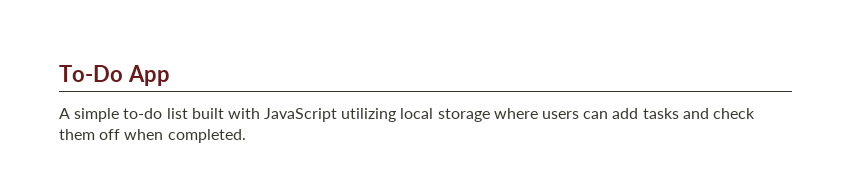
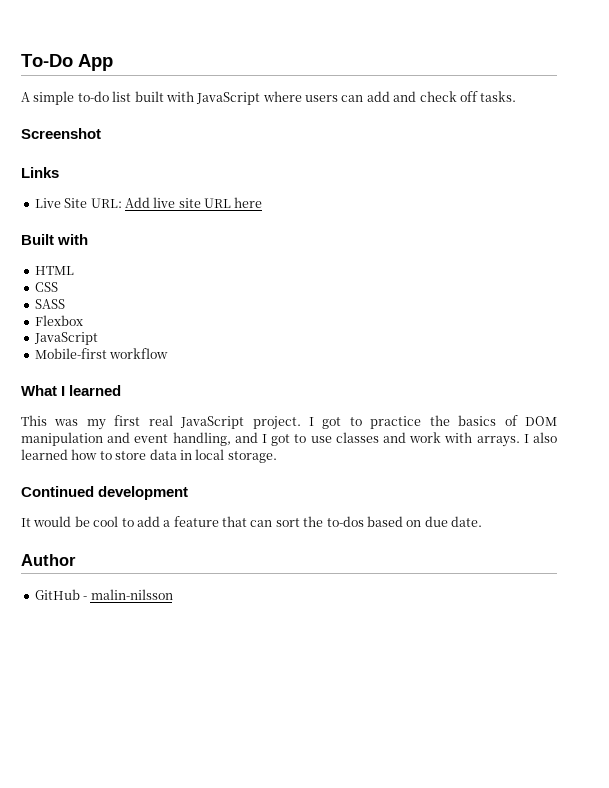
- A simple to-do list built with JavaScript utilizing local storage where users can add tasks and check them off when completed.
+ A simple to-do list built with JavaScript where users can add and check off tasks.
+ Screenshot
+ Links
+ Live Site URL: Add live site URL here
+ Built with
+ HTML
+ CSS
+ SASS
+ Flexbox
+ JavaScript
+ Mobile-first workflow
+ What I learned
+ This was my first real JavaScript project. I got to practice the basics of DOM manipulation and event handling, and I got to use classes and work with arrays. I also learned how to store data in local storage.
+ Continued development
+ It would be cool to add a feature that can sort the to-dos based on due date.
+ Author
+ GitHub - malin-nilsson

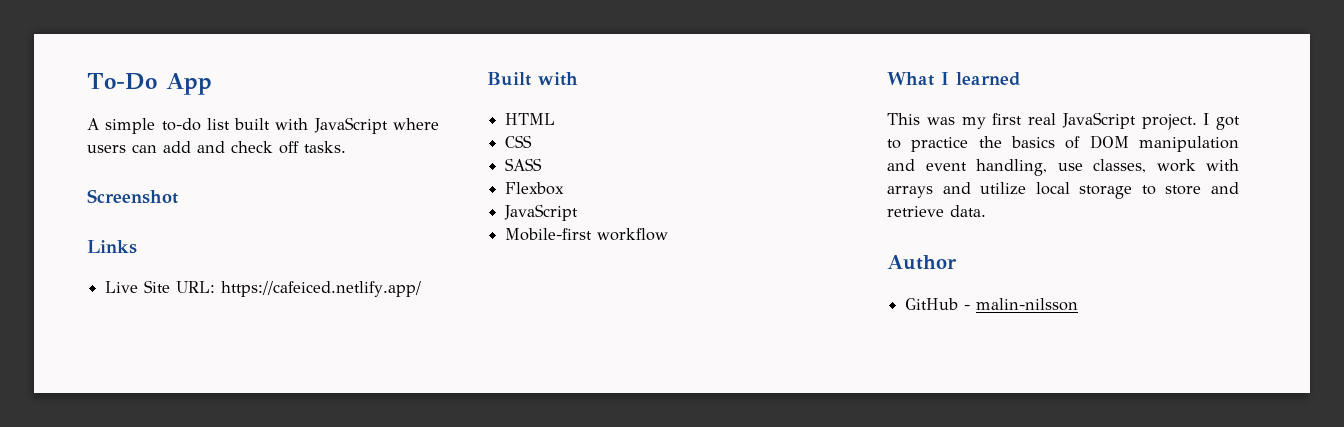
- Live Site URL: Add live site URL here
+ Live Site URL: https://cafeiced.netlify.app/
- I got to practice the basics of DOM manipulation and event handling, and I got to use classes and work with arrays. I also learned how to store data in local storage.
- Continued development
- It would be cool to add a feature that can sort the to-dos based on due date.
+ I got to practice the basics of DOM manipulation and event handling, use classes, work with arrays and utilize local storage to store and retrieve data.

